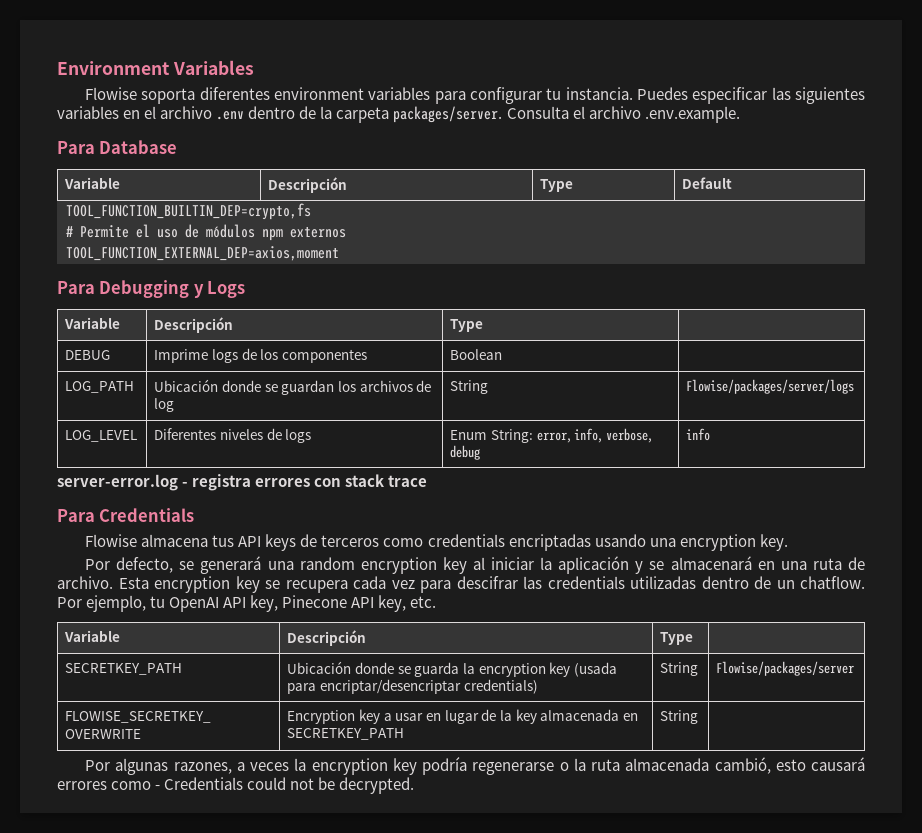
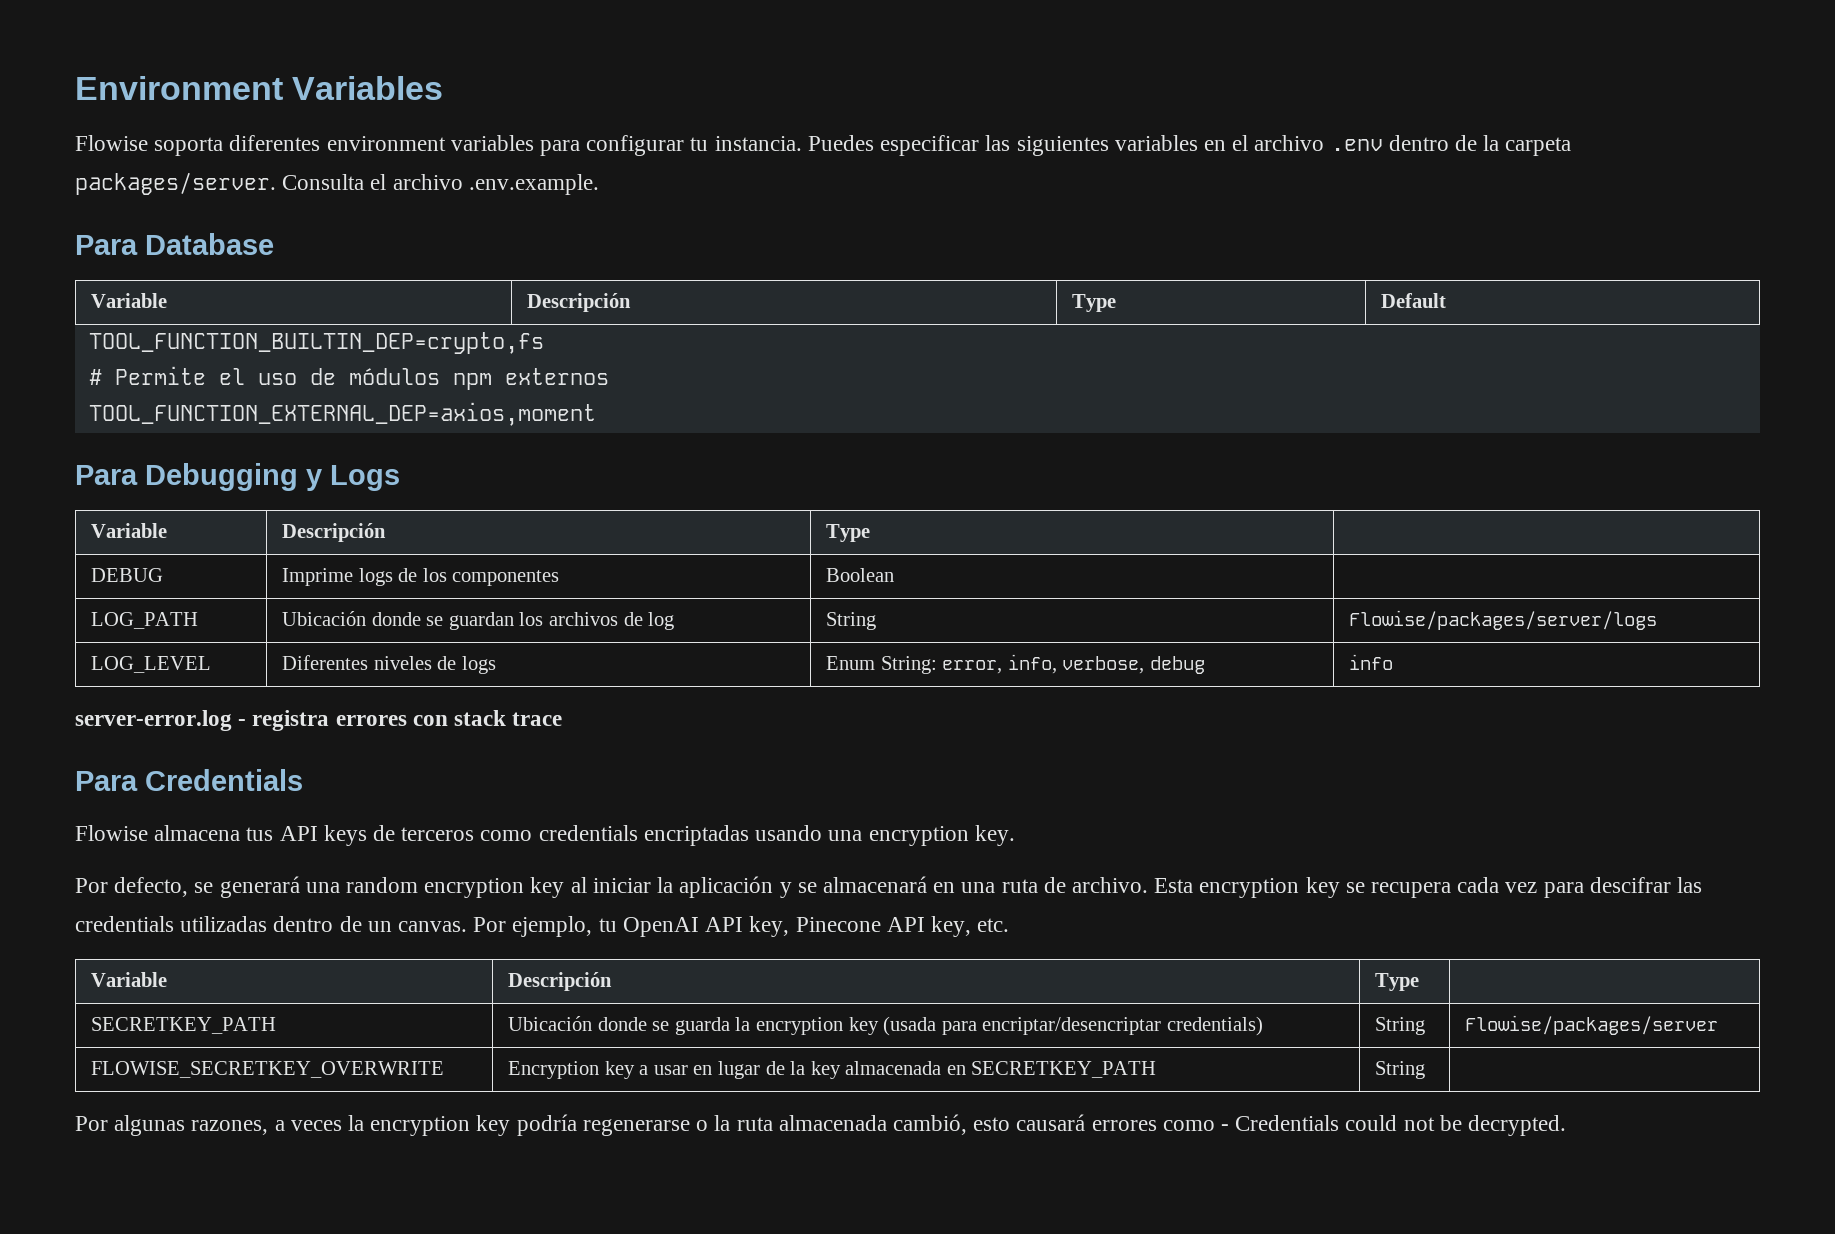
- Esta encryption key se recupera cada vez para descifrar las credentials utilizadas dentro de un chatflow.
+ Esta encryption key se recupera cada vez para descifrar las credentials utilizadas dentro de un canvas.

